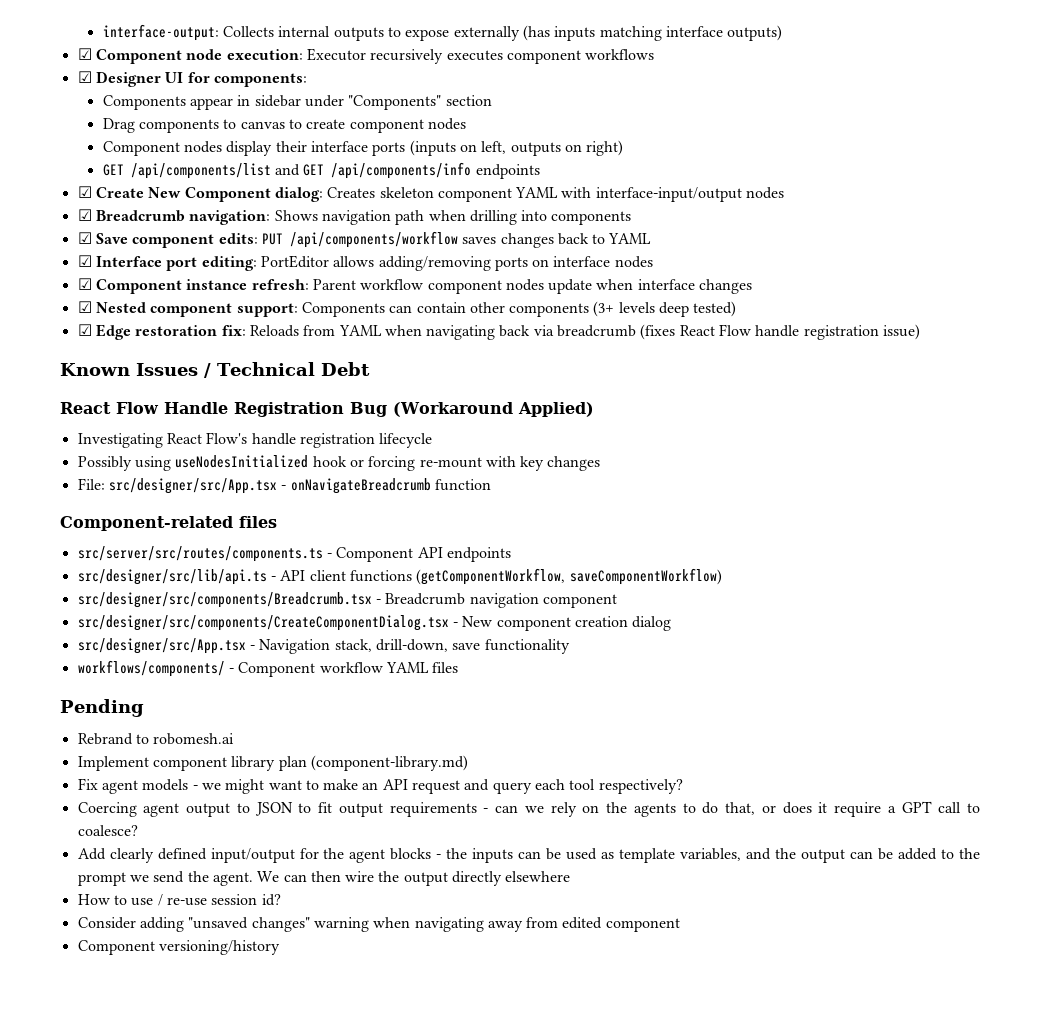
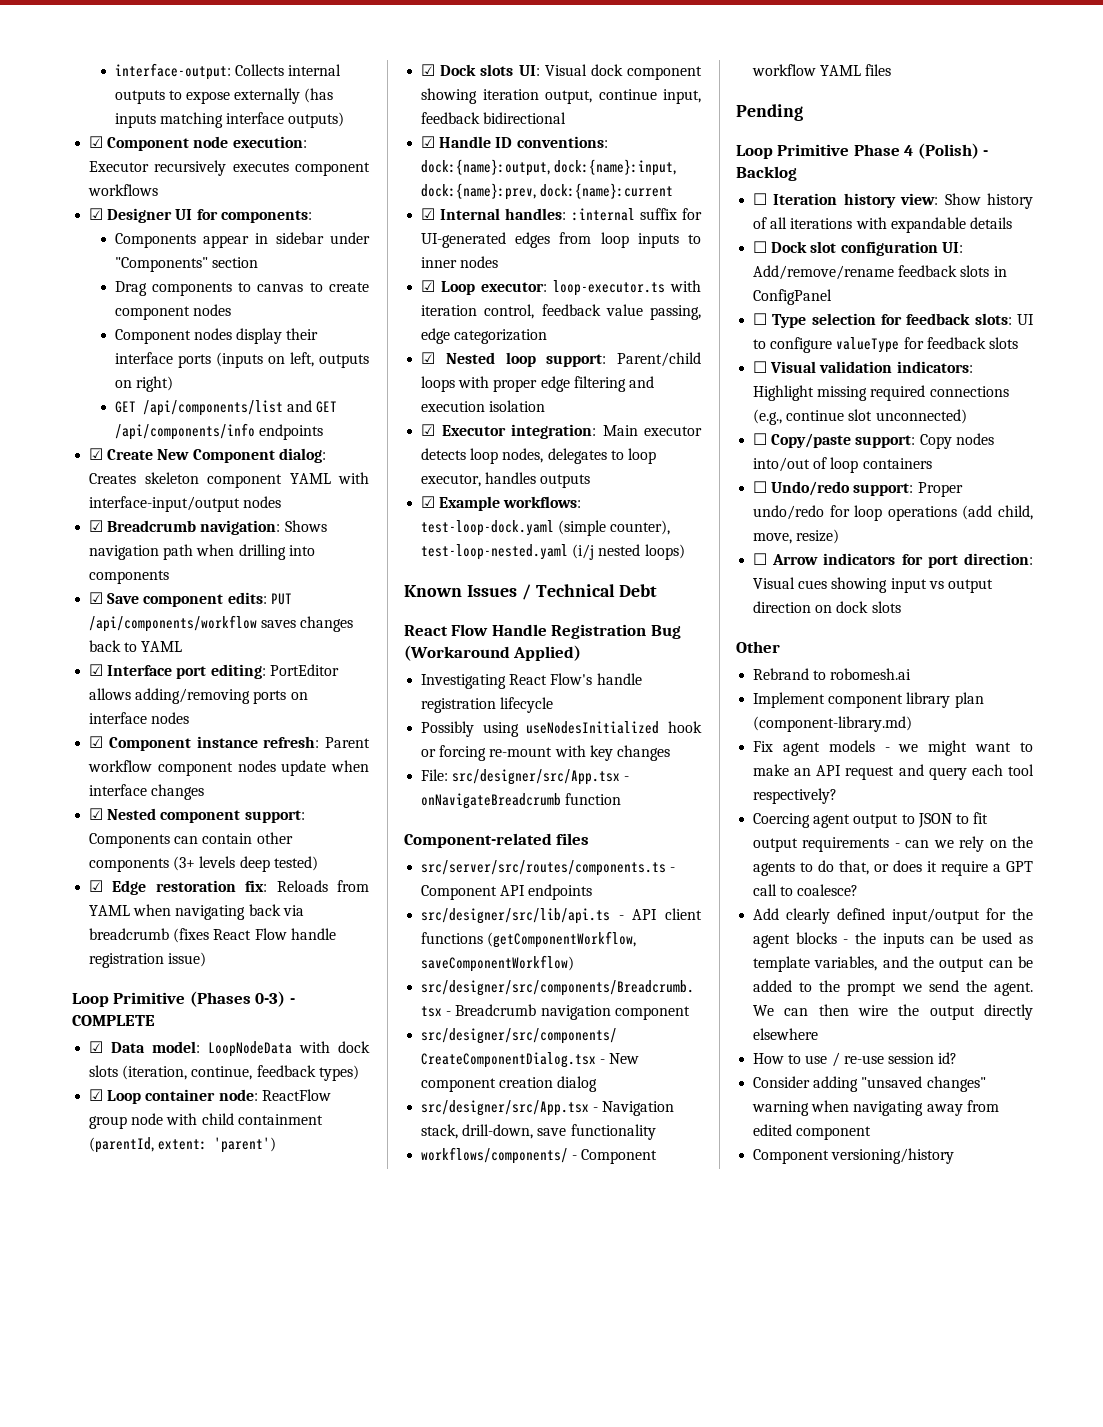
+ Loop Primitive (Phases 0-3) - COMPLETE
+ ☑ Data model: LoopNodeData with dock slots (iteration, continue, feedback types)
+ ☑ Loop container node: ReactFlow group node with child containment (parentId, extent: 'parent')
+ ☑ Dock slots UI: Visual dock component showing iteration output, continue input, feedback bidirectional
+ ☑ Handle ID conventions: dock:{name}:output, dock:{name}:input, dock:{name}:prev, dock:{name}:current
+ ☑ Internal handles: :internal suffix for UI-generated edges from loop inputs to inner nodes
+ ☑ Loop executor: loop-executor.ts with iteration control, feedback value passing, edge categorization
+ ☑ Nested loop support: Parent/child loops with proper edge filtering and execution isolation
+ ☑ Executor integration: Main executor detects loop nodes, delegates to loop executor, handles outputs
+ ☑ Example workflows: test-loop-dock.yaml (simple counter), test-loop-nested.yaml (i/j nested loops)
+ Loop Primitive Phase 4 (Polish) - Backlog
+ ☐ Iteration history view: Show history of all iterations with expandable details
+ ☐ Dock slot configuration UI: Add/remove/rename feedback slots in ConfigPanel
+ ☐ Type selection for feedback slots: UI to configure valueType for feedback slots
+ ☐ Visual validation indicators: Highlight missing required connections (e.g., continue slot unconnected)
+ ☐ Copy/paste support: Copy nodes into/out of loop containers
+ ☐ Undo/redo support: Proper undo/redo for loop operations (add child, move, resize)
+ ☐ Arrow indicators for port direction: Visual cues showing input vs output direction on dock slots
+ Other

